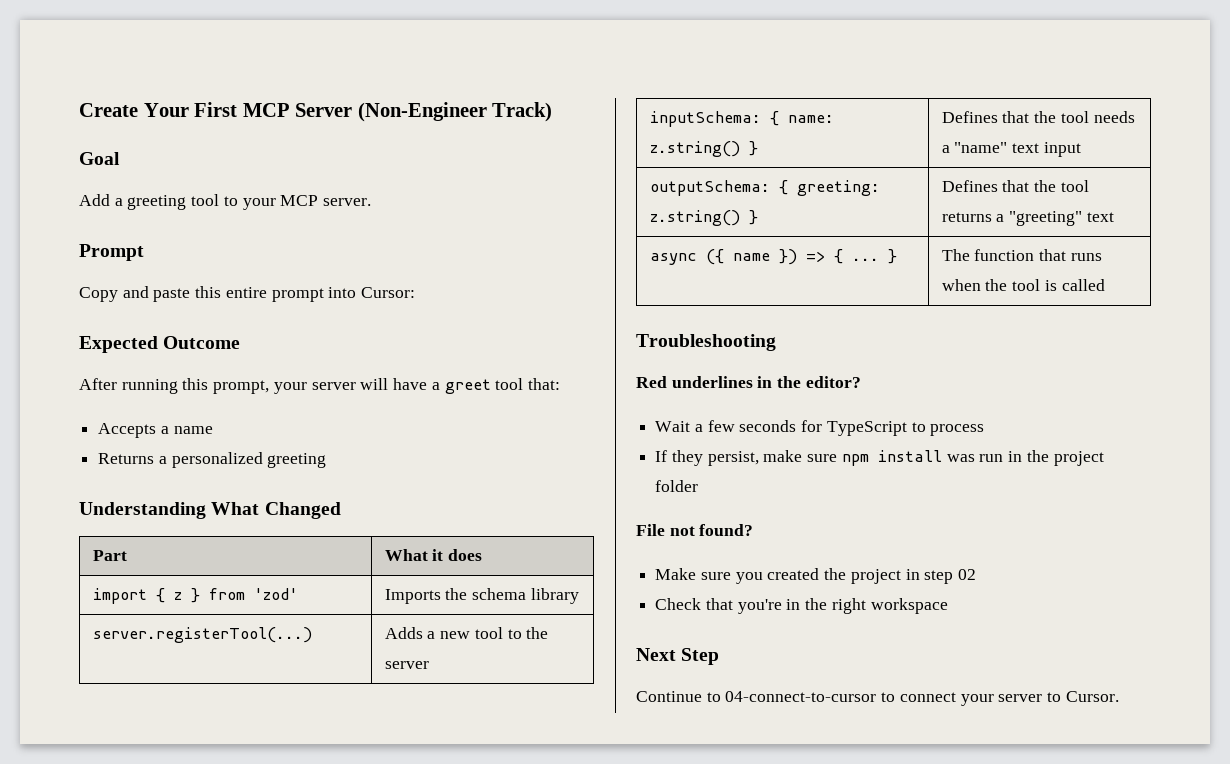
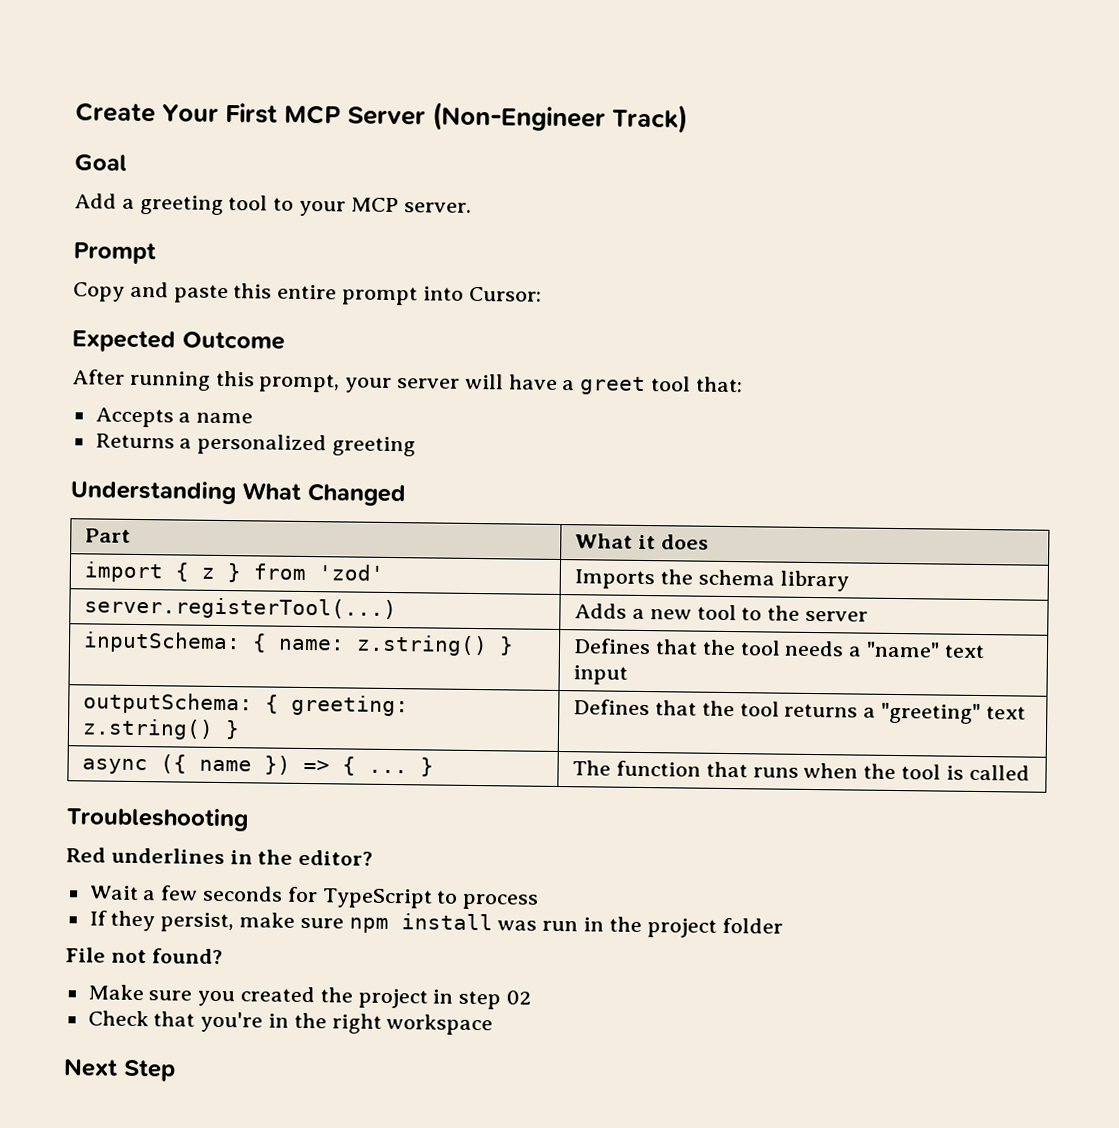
- Continue to 04-connect-to-cursor to connect your server to Cursor.

